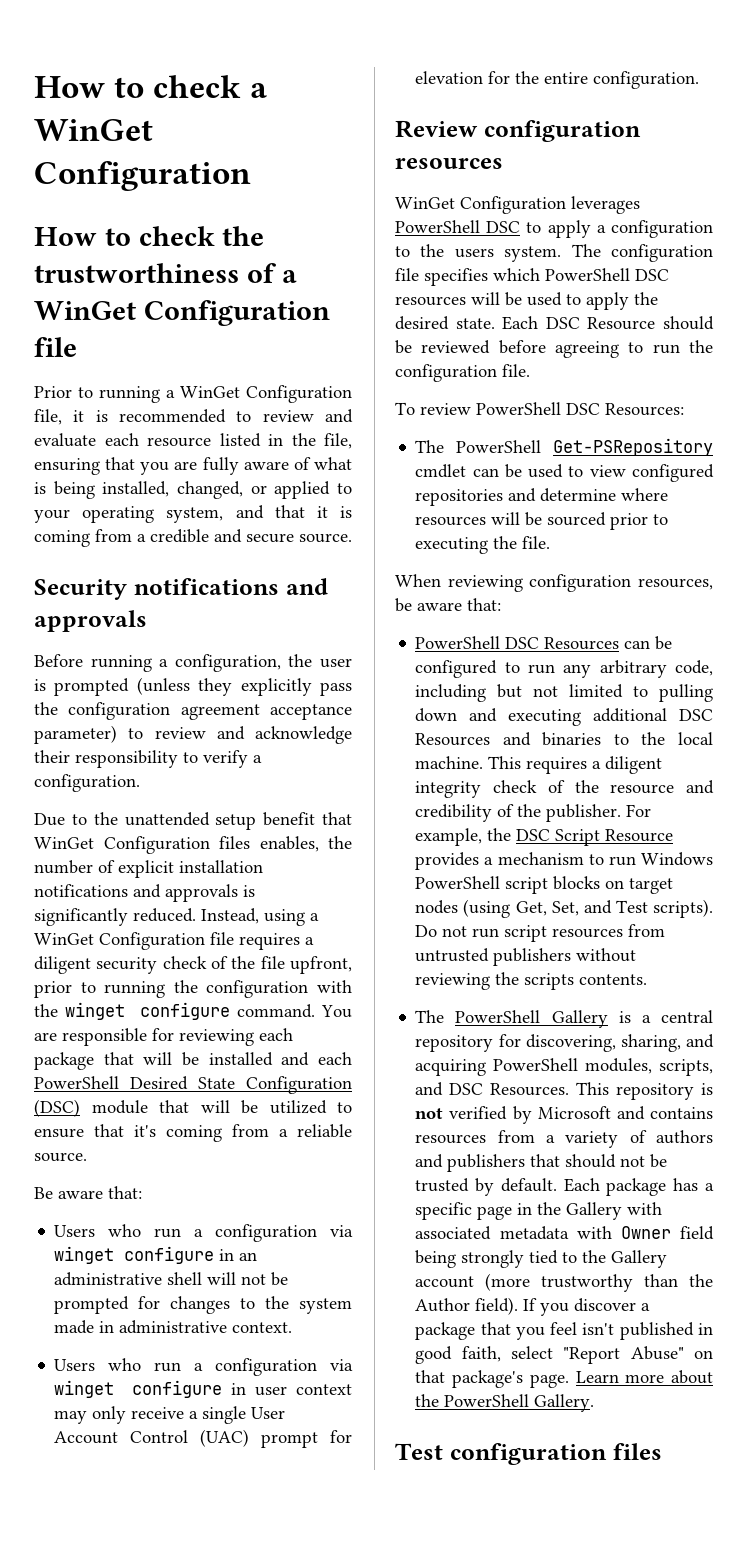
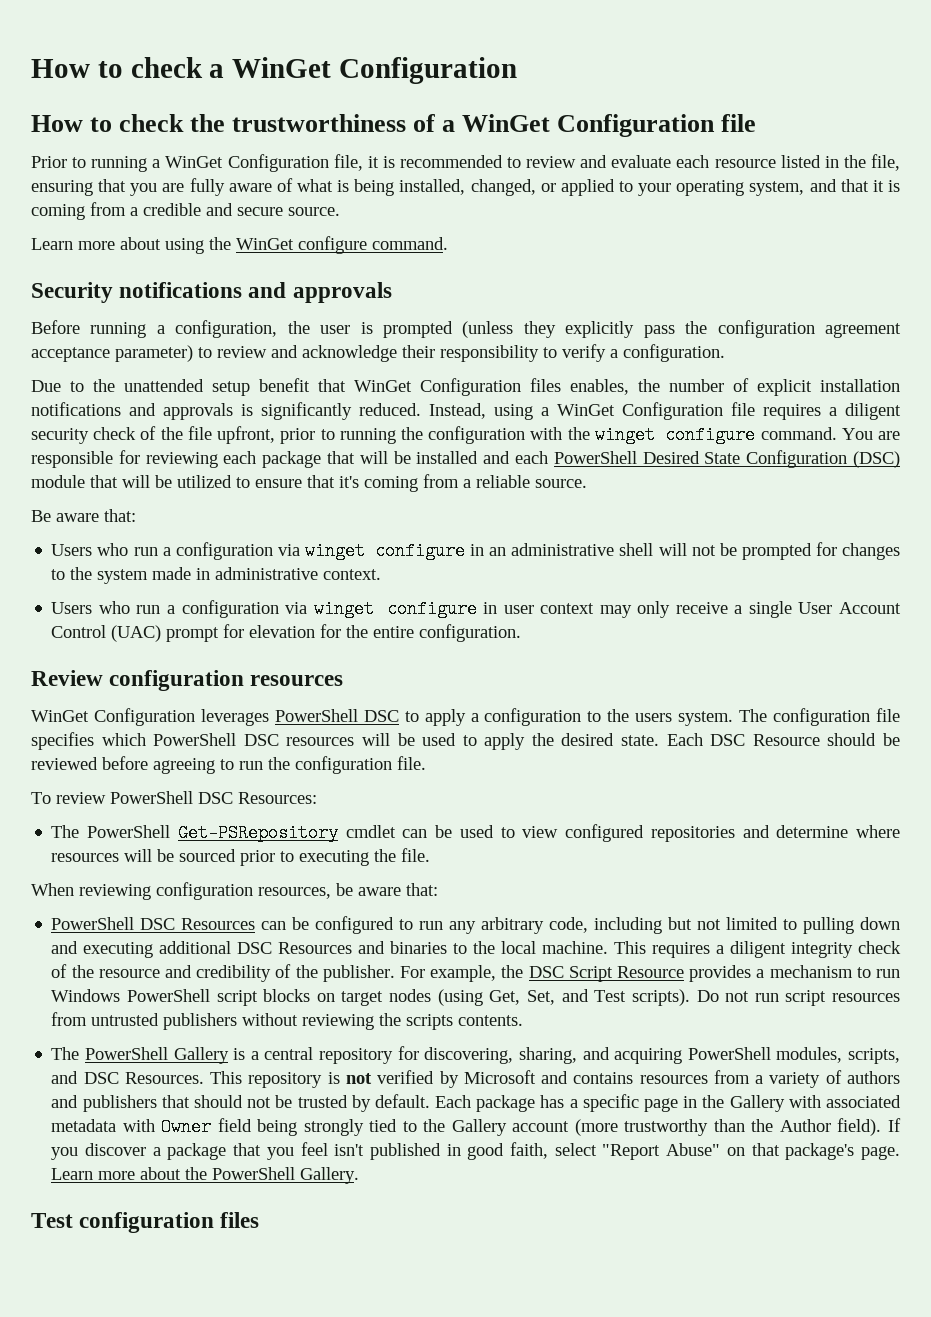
+ Learn more about using the WinGet configure command.

